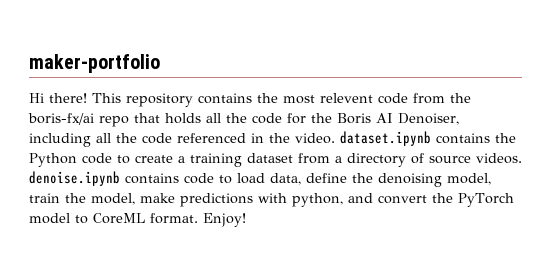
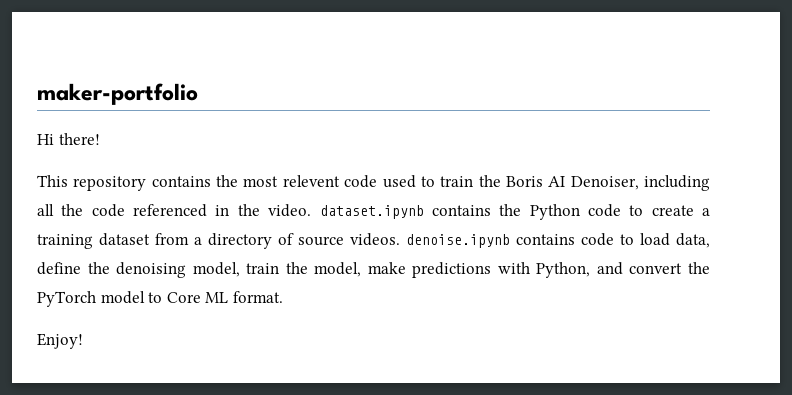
- Hi there! This repository contains the most relevent code from the boris-fx/ai repo that holds all the code for the Boris AI Denoiser, including all the code referenced in the video. dataset.ipynb contains the Python code to create a training dataset from a directory of source videos. denoise.ipynb contains code to load data, define the denoising model, train the model, make predictions with python, and convert the PyTorch model to CoreML format. Enjoy!
+ Hi there!
+ This repository contains the most relevent code used to train the Boris AI Denoiser, including all the code referenced in the video. dataset.ipynb contains the Python code to create a training dataset from a directory of source videos. denoise.ipynb contains code to load data, define the denoising model, train the model, make predictions with Python, and convert the PyTorch model to Core ML format.
+ Enjoy!

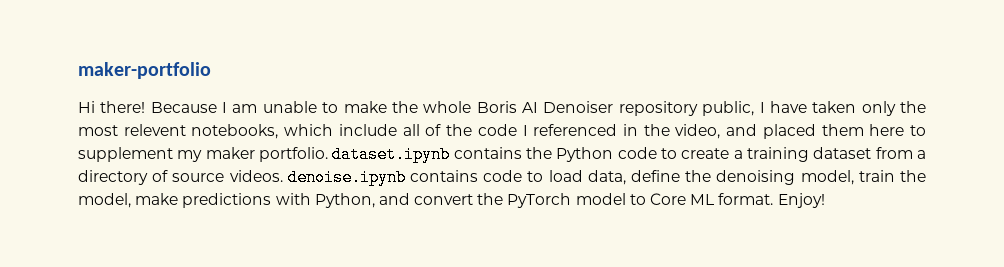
- Hi there!
- This repository contains the most relevent code used to train the Boris AI Denoiser, including all the code referenced in the video. dataset.ipynb contains the Python code to create a training dataset from a directory of source videos. denoise.ipynb contains code to load data, define the denoising model, train the model, make predictions with Python, and convert the PyTorch model to Core ML format.
- Enjoy!
+ Hi there! Because I am unable to make the whole Boris AI Denoiser repository public, I have taken only the most relevent notebooks, which include all of the code I referenced in the video, and placed them here to supplement my maker portfolio. dataset.ipynb contains the Python code to create a training dataset from a directory of source videos. denoise.ipynb contains code to load data, define the denoising model, train the model, make predictions with Python, and convert the PyTorch model to Core ML format. Enjoy!

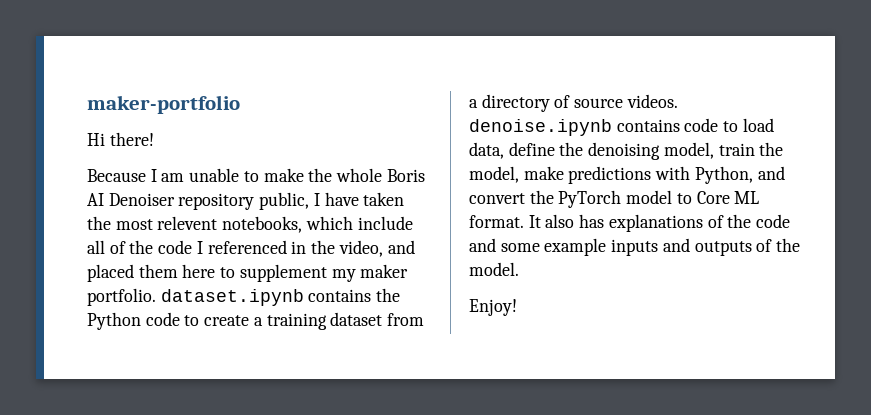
- Hi there! Because I am unable to make the whole Boris AI Denoiser repository public, I have taken only the most relevent notebooks, which include all of the code I referenced in the video, and placed them here to supplement my maker portfolio. dataset.ipynb contains the Python code to create a training dataset from a directory of source videos. denoise.ipynb contains code to load data, define the denoising model, train the model, make predictions with Python, and convert the PyTorch model to Core ML format. Enjoy!
+ Hi there!
+ Because I am unable to make the whole Boris AI Denoiser repository public, I have taken the most relevent notebooks, which include all of the code I referenced in the video, and placed them here to supplement my maker portfolio. dataset.ipynb contains the Python code to create a training dataset from a directory of source videos. denoise.ipynb contains code to load data, define the denoising model, train the model, make predictions with Python, and convert the PyTorch model to Core ML format. It also has explanations of the code and some example inputs and outputs of the model.
+ Enjoy!

